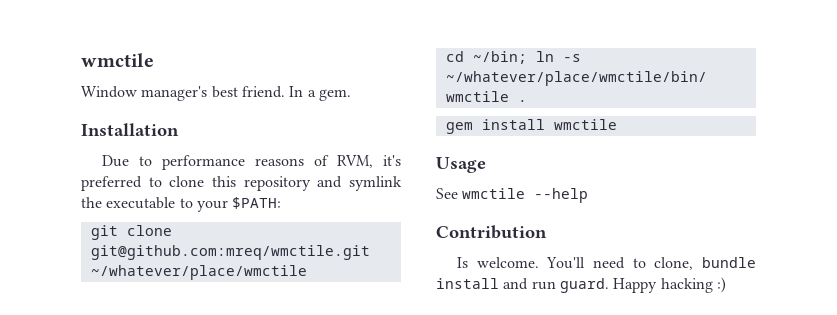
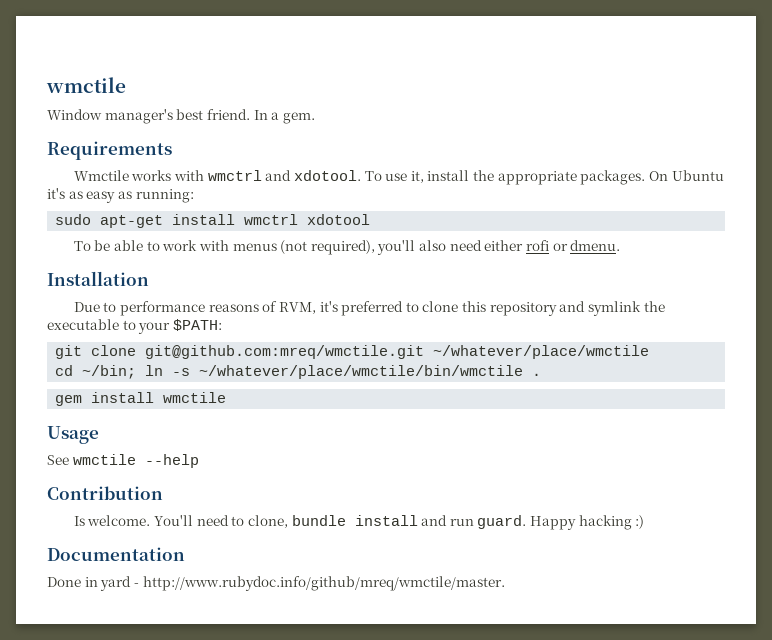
+ Requirements
+ Wmctile works with wmctrl and xdotool. To use it, install the appropriate packages. On Ubuntu it's as easy as running:
+ sudo apt-get install wmctrl xdotool
+ To be able to work with menus (not required), you'll also need either rofi or dmenu.
+ Documentation
+ Done in yard - http://www.rubydoc.info/github/mreq/wmctile/master.

